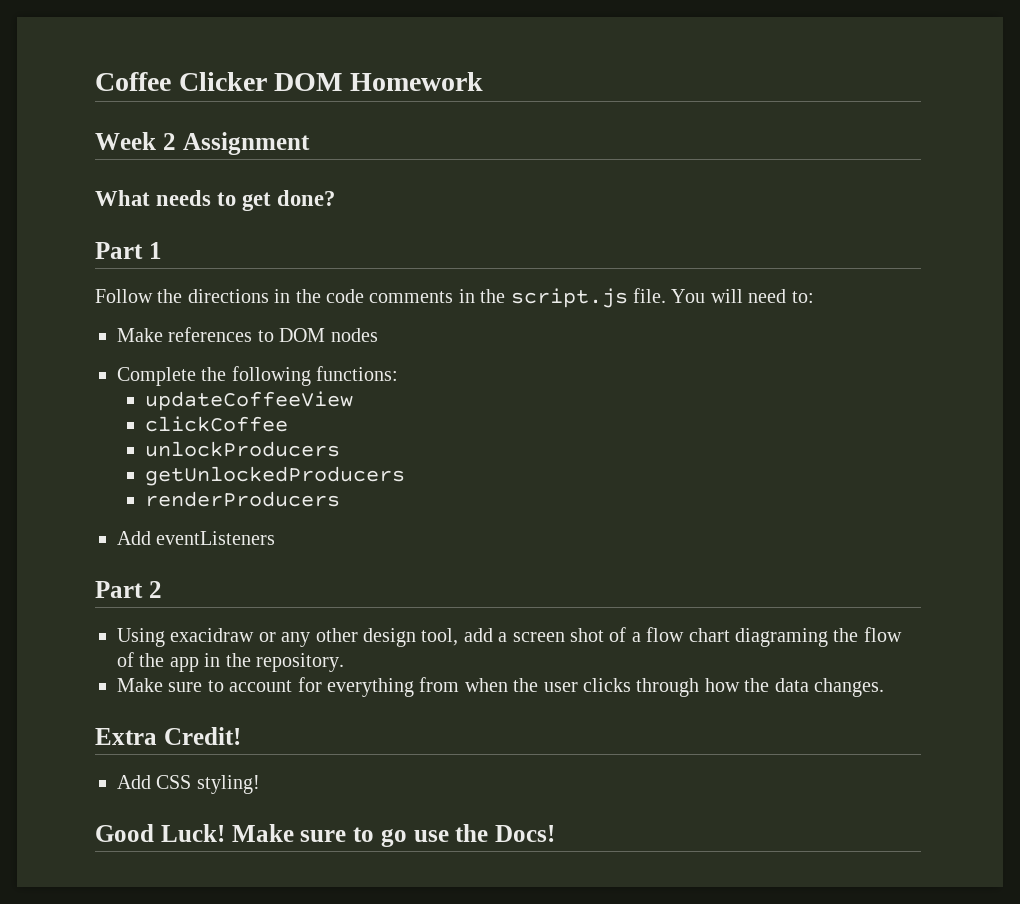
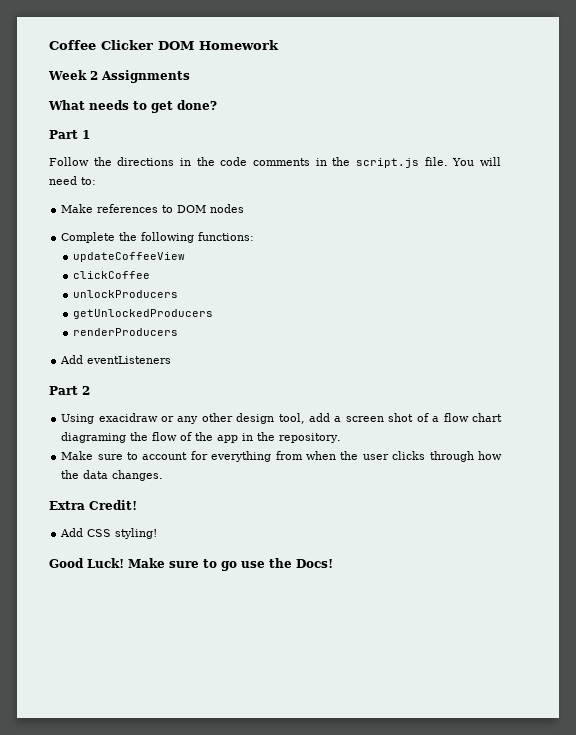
- Week 2 Assignment
+ Week 2 Assignments

